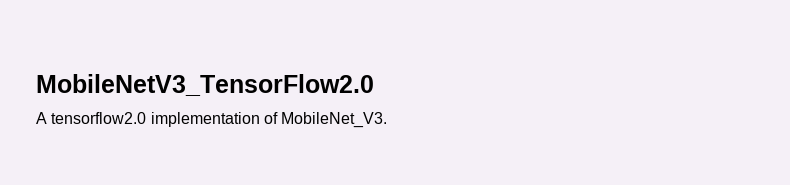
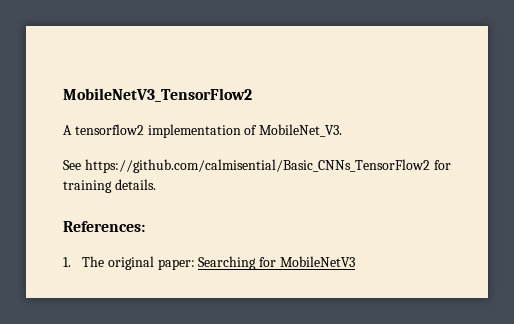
- MobileNetV3_TensorFlow2.0
+ MobileNetV3_TensorFlow2
- A tensorflow2.0 implementation of MobileNet_V3.
+ A tensorflow2 implementation of MobileNet_V3.
+ See https://github.com/calmisential/Basic_CNNs_TensorFlow2 for training details.
+ References:
+ 1. The original paper: Searching for MobileNetV3

